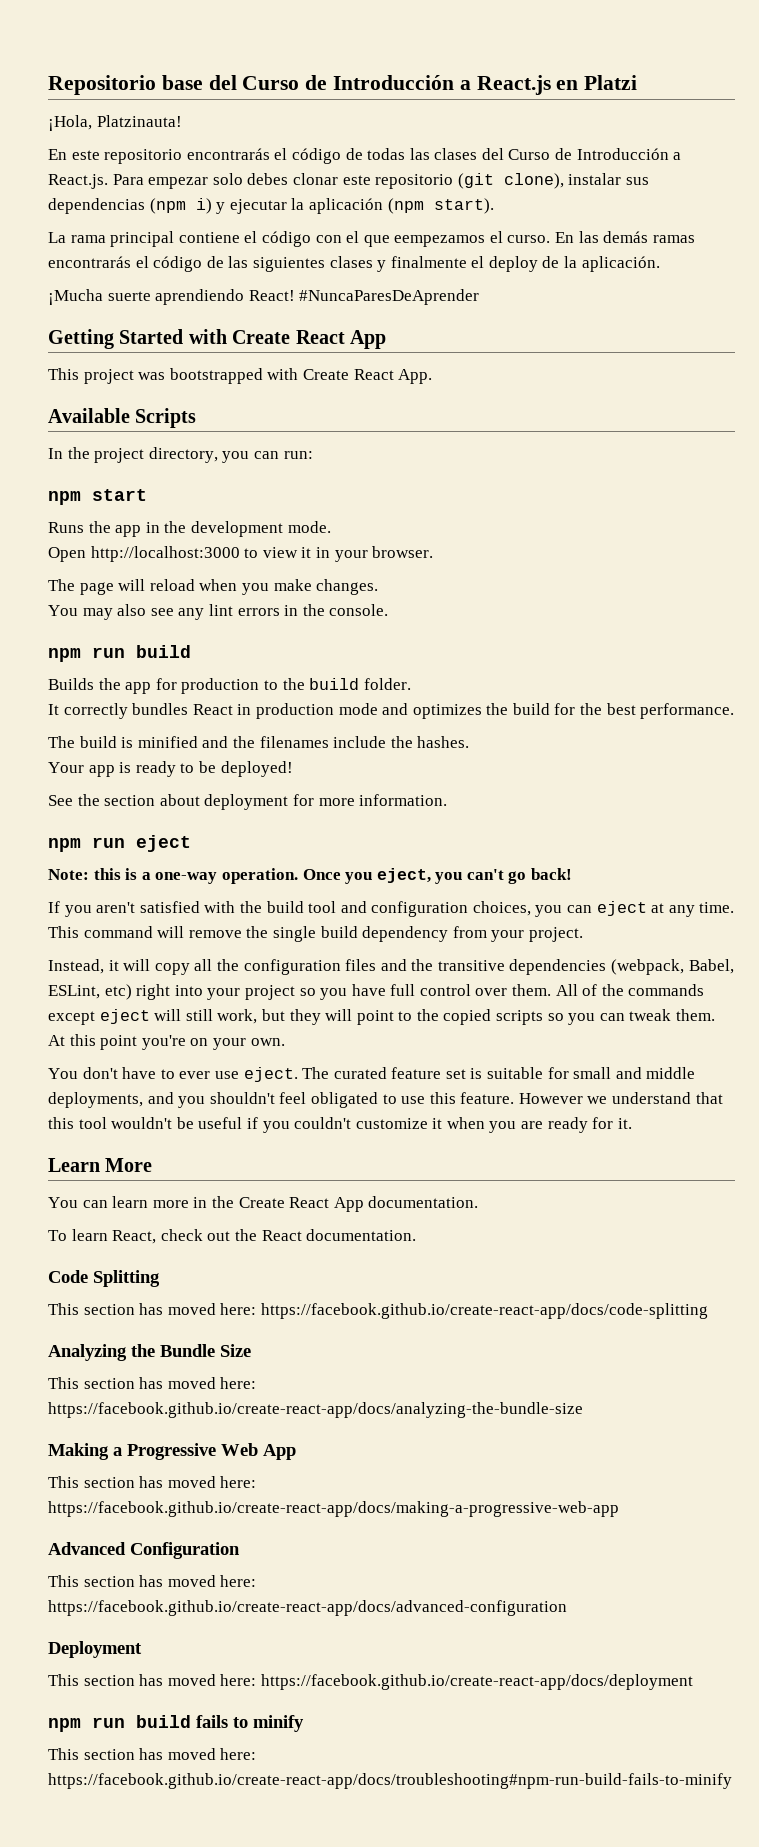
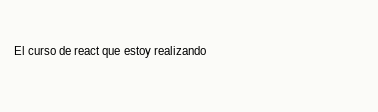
- Repositorio base del Curso de Introducción a React.js en Platzi
- ¡Hola, Platzinauta!
- En este repositorio encontrarás el código de todas las clases del Curso de Introducción a React.js. Para empezar solo debes clonar este repositorio (git clone), instalar sus dependencias (npm i) y ejecutar la aplicación (npm start).
- La rama principal contiene el código con el que eempezamos el curso. En las demás ramas encontrarás el código de las siguientes clases y finalmente el deploy de la aplicación.
- ¡Mucha suerte aprendiendo React! #NuncaParesDeAprender
- Getting Started with Create React App
- This project was bootstrapped with Create React App.
- Available Scripts
- In the project directory, you can run:
- npm start
- Runs the app in the development mode.
- Open http://localhost:3000 to view it in your browser.
- The page will reload when you make changes.
- You may also see any lint errors in the console.
- npm run build
- Builds the app for production to the build folder.
- It correctly bundles React in production mode and optimizes the build for the best performance.
- The build is minified and the filenames include the hashes.
- Your app is ready to be deployed!
- See the section about deployment for more information.
- npm run eject
- Note: this is a one-way operation. Once you eject, you can't go back!
- If you aren't satisfied with the build tool and configuration choices, you can eject at any time. This command will remove the single build dependency from your project.
- Instead, it will copy all the configuration files and the transitive dependencies (webpack, Babel, ESLint, etc) right into your project so you have full control over them. All of the commands except eject will still work, but they will point to the copied scripts so you can tweak them. At this point you're on your own.
- You don't have to ever use eject. The curated feature set is suitable for small and middle deployments, and you shouldn't feel obligated to use this feature. However we understand that this tool wouldn't be useful if you couldn't customize it when you are ready for it.
- Learn More
- You can learn more in the Create React App documentation.
- To learn React, check out the React documentation.
- Code Splitting
- This section has moved here: https://facebook.github.io/create-react-app/docs/code-splitting
- Analyzing the Bundle Size
- This section has moved here: https://facebook.github.io/create-react-app/docs/analyzing-the-bundle-size
- Making a Progressive Web App
- This section has moved here: https://facebook.github.io/create-react-app/docs/making-a-progressive-web-app
- Advanced Configuration
- This section has moved here: https://facebook.github.io/create-react-app/docs/advanced-configuration
- Deployment
- This section has moved here: https://facebook.github.io/create-react-app/docs/deployment
- npm run build fails to minify
- This section has moved here: https://facebook.github.io/create-react-app/docs/troubleshooting#npm-run-build-fails-to-minify
+ El curso de react que estoy realizando

